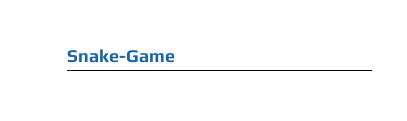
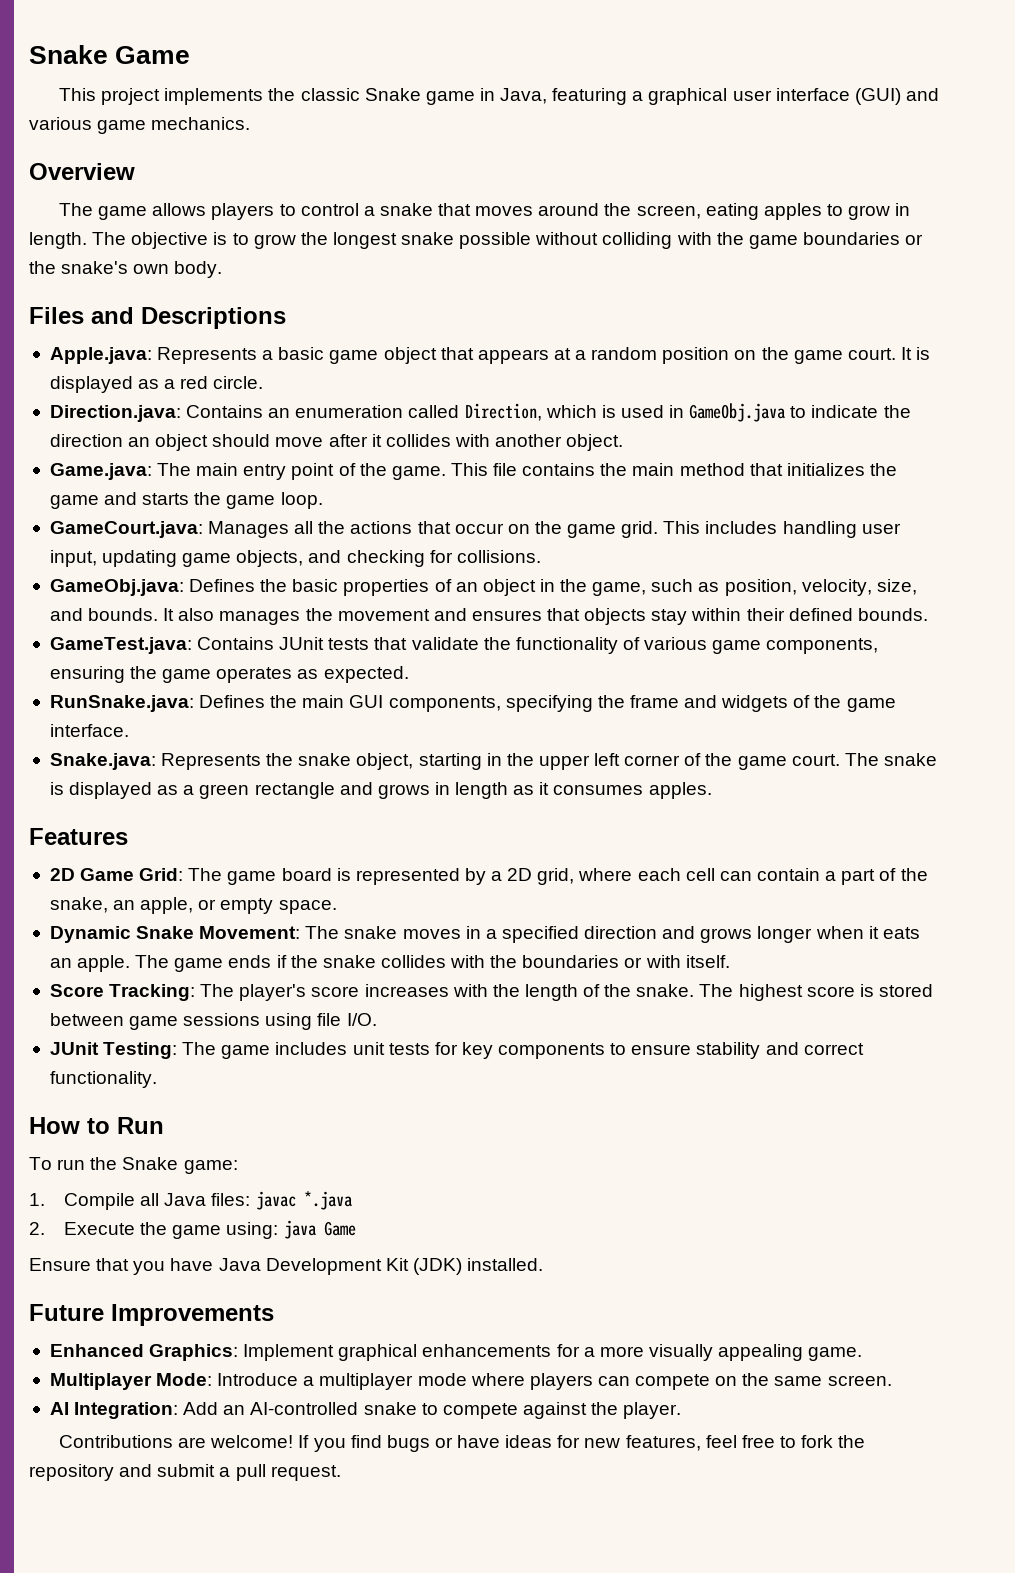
- Snake-Game
+ Snake Game
+ This project implements the classic Snake game in Java, featuring a graphical user interface (GUI) and various game mechanics.
+ Overview
+ The game allows players to control a snake that moves around the screen, eating apples to grow in length. The objective is to grow the longest snake possible without colliding with the game boundaries or the snake's own body.
+ Files and Descriptions
+ Apple.java: Represents a basic game object that appears at a random position on the game court. It is displayed as a red circle.
+ Direction.java: Contains an enumeration called Direction, which is used in GameObj.java to indicate the direction an object should move after it collides with another object.
+ Game.java: The main entry point of the game. This file contains the main method that initializes the game and starts the game loop.
+ GameCourt.java: Manages all the actions that occur on the game grid. This includes handling user input, updating game objects, and checking for collisions.
+ GameObj.java: Defines the basic properties of an object in the game, such as position, velocity, size, and bounds. It also manages the movement and ensures that objects stay within their defined bounds.
+ GameTest.java: Contains JUnit tests that validate the functionality of various game components, ensuring the game operates as expected.
+ RunSnake.java: Defines the main GUI components, specifying the frame and widgets of the game interface.
+ Snake.java: Represents the snake object, starting in the upper left corner of the game court. The snake is displayed as a green rectangle and grows in length as it consumes apples.
+ Features
+ 2D Game Grid: The game board is represented by a 2D grid, where each cell can contain a part of the snake, an apple, or empty space.
+ Dynamic Snake Movement: The snake moves in a specified direction and grows longer when it eats an apple. The game ends if the snake collides with the boundaries or with itself.
+ Score Tracking: The player's score increases with the length of the snake. The highest score is stored between game sessions using file I/O.
+ JUnit Testing: The game includes unit tests for key components to ensure stability and correct functionality.
+ How to Run
+ To run the Snake game:
+ 1. Compile all Java files: javac *.java
+ 2. Execute the game using: java Game
+ Ensure that you have Java Development Kit (JDK) installed.
+ Future Improvements
+ Enhanced Graphics: Implement graphical enhancements for a more visually appealing game.
+ Multiplayer Mode: Introduce a multiplayer mode where players can compete on the same screen.
+ AI Integration: Add an AI-controlled snake to compete against the player.
+ Contributions are welcome! If you find bugs or have ideas for new features, feel free to fork the repository and submit a pull request.

